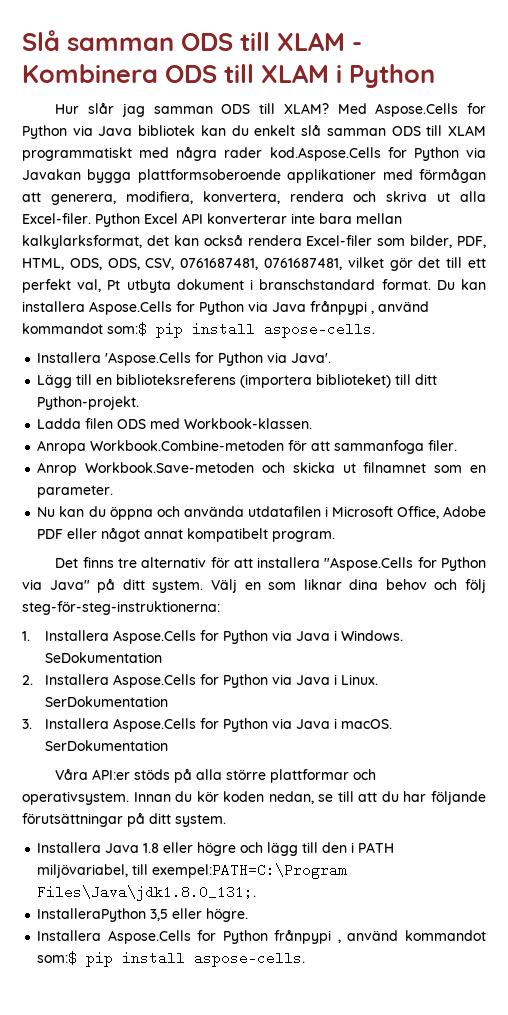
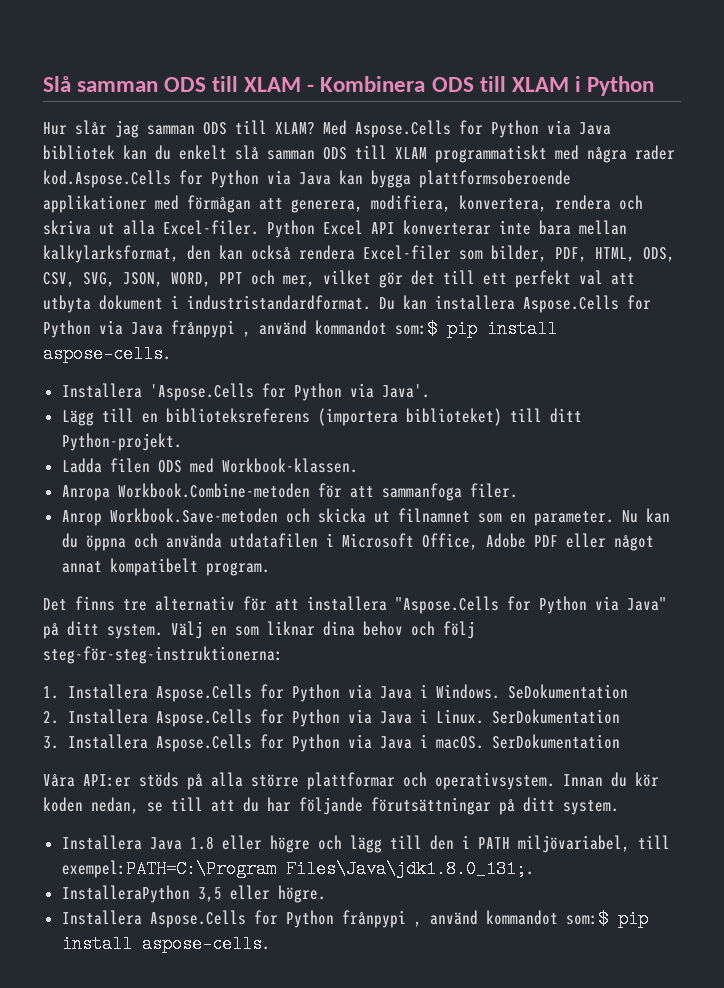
- Med Aspose.Cells for Python via Java bibliotek kan du enkelt slå samman ODS till XLAM programmatiskt med några rader kod.Aspose.Cells for Python via Javakan bygga plattformsoberoende applikationer med förmågan att generera, modifiera, konvertera, rendera och skriva ut alla Excel-filer.
+ Med Aspose.Cells for Python via Java bibliotek kan du enkelt slå samman ODS till XLAM programmatiskt med några rader kod.Aspose.Cells for Python via Java kan bygga plattformsoberoende applikationer med förmågan att generera, modifiera, konvertera, rendera och skriva ut alla Excel-filer.
- Python Excel API konverterar inte bara mellan kalkylarksformat, det kan också rendera Excel-filer som bilder, PDF, HTML, ODS, ODS, CSV, 0761687481, 0761687481, vilket gör det till ett perfekt val, Pt utbyta dokument i branschstandard format.
+ Python Excel API konverterar inte bara mellan kalkylarksformat, den kan också rendera Excel-filer som bilder, PDF, HTML, ODS, CSV, SVG, JSON, WORD, PPT och mer, vilket gör det till ett perfekt val att utbyta dokument i industristandardformat.
- Anrop Workbook.Save-metoden och skicka ut filnamnet som en parameter.
- Nu kan du öppna och använda utdatafilen i Microsoft Office, Adobe PDF eller något annat kompatibelt program.
+ Anrop Workbook.Save-metoden och skicka ut filnamnet som en parameter. Nu kan du öppna och använda utdatafilen i Microsoft Office, Adobe PDF eller något annat kompatibelt program.

